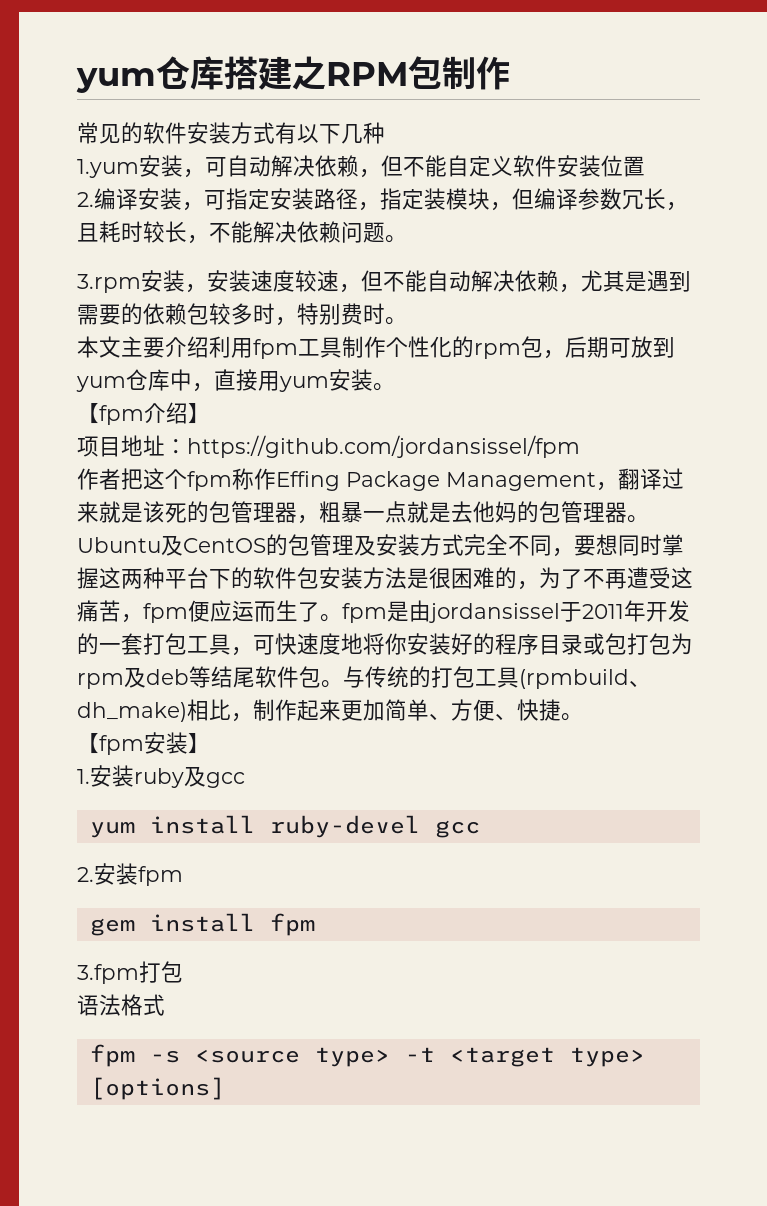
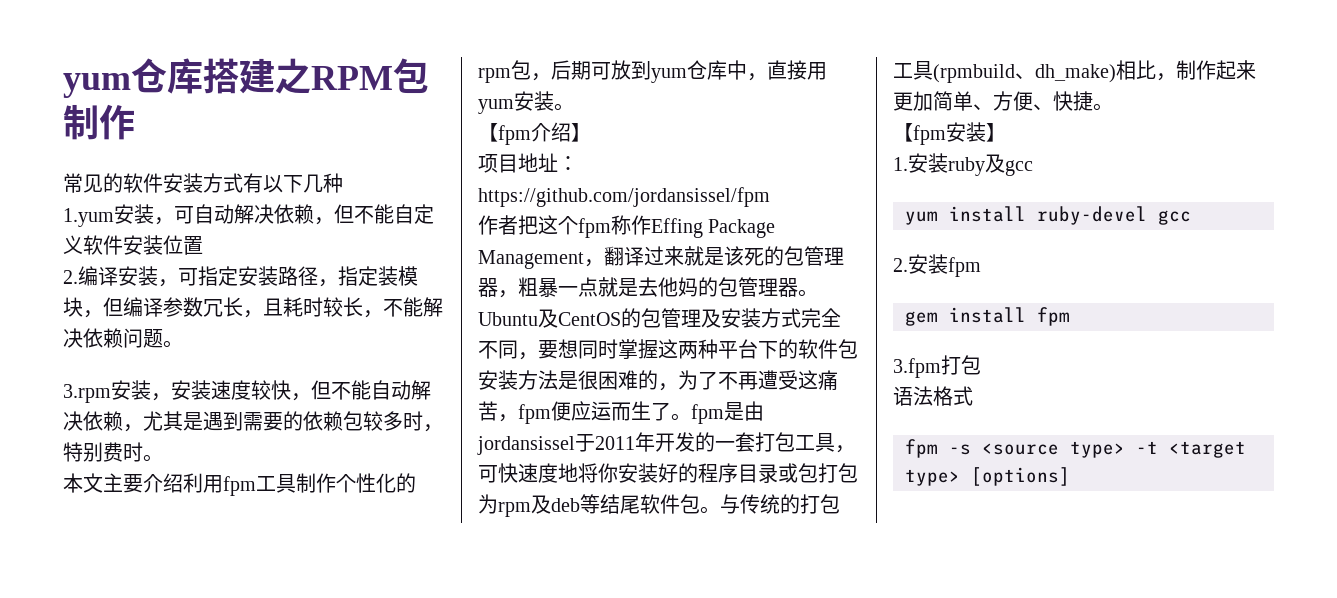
- 3.rpm安装，安装速度较速，但不能自动解决依赖，尤其是遇到需要的依赖包较多时，特别费时。
+ 3.rpm安装，安装速度较快，但不能自动解决依赖，尤其是遇到需要的依赖包较多时，特别费时。

